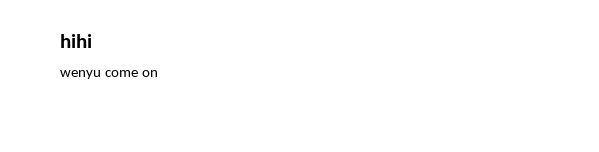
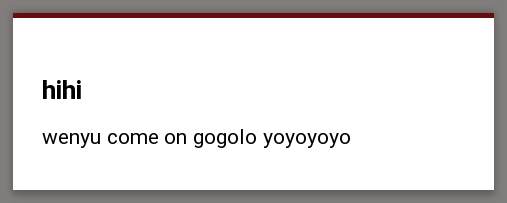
- wenyu come on
+ wenyu come on gogolo yoyoyoyo

